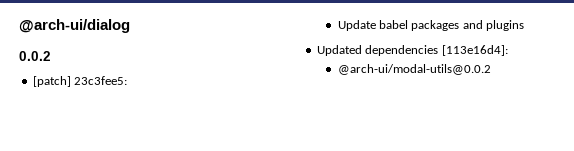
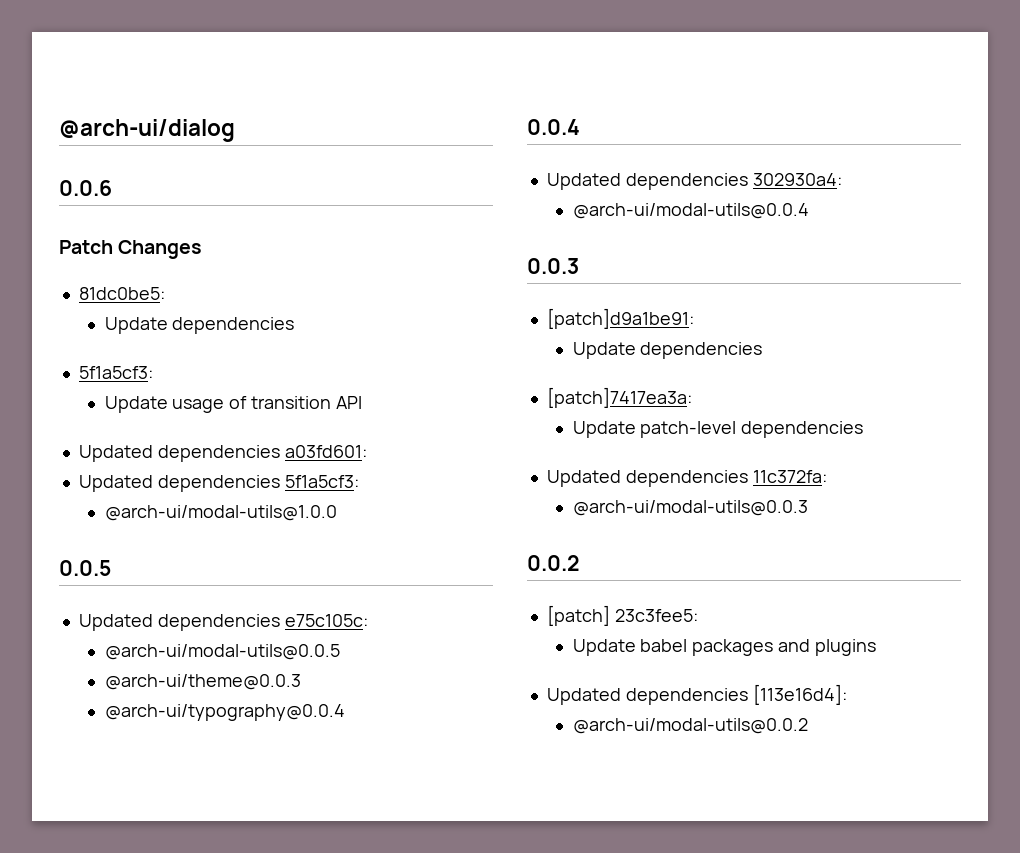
+ 0.0.6
+ Patch Changes
+ 81dc0be5:
+ Update dependencies
+ 5f1a5cf3:
+ Update usage of transition API
+ Updated dependencies a03fd601:
+ Updated dependencies 5f1a5cf3:
+ @arch-ui/modal-utils@1.0.0
+ 0.0.5
+ Updated dependencies e75c105c:
+ @arch-ui/modal-utils@0.0.5
+ @arch-ui/theme@0.0.3
+ @arch-ui/typography@0.0.4
+ 0.0.4
+ Updated dependencies 302930a4:
+ @arch-ui/modal-utils@0.0.4
+ 0.0.3
+ [patch]d9a1be91:
+ Update dependencies
+ [patch]7417ea3a:
+ Update patch-level dependencies
+ Updated dependencies 11c372fa:
+ @arch-ui/modal-utils@0.0.3

